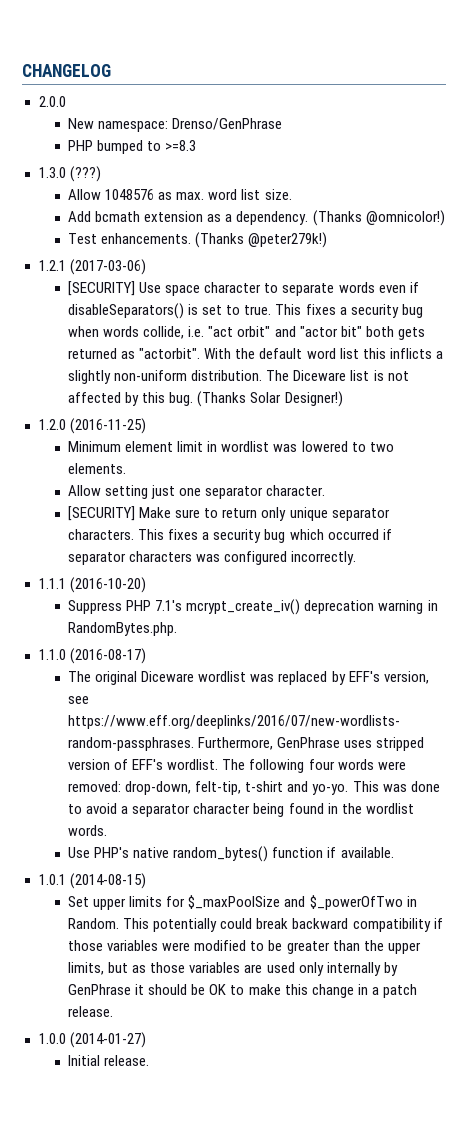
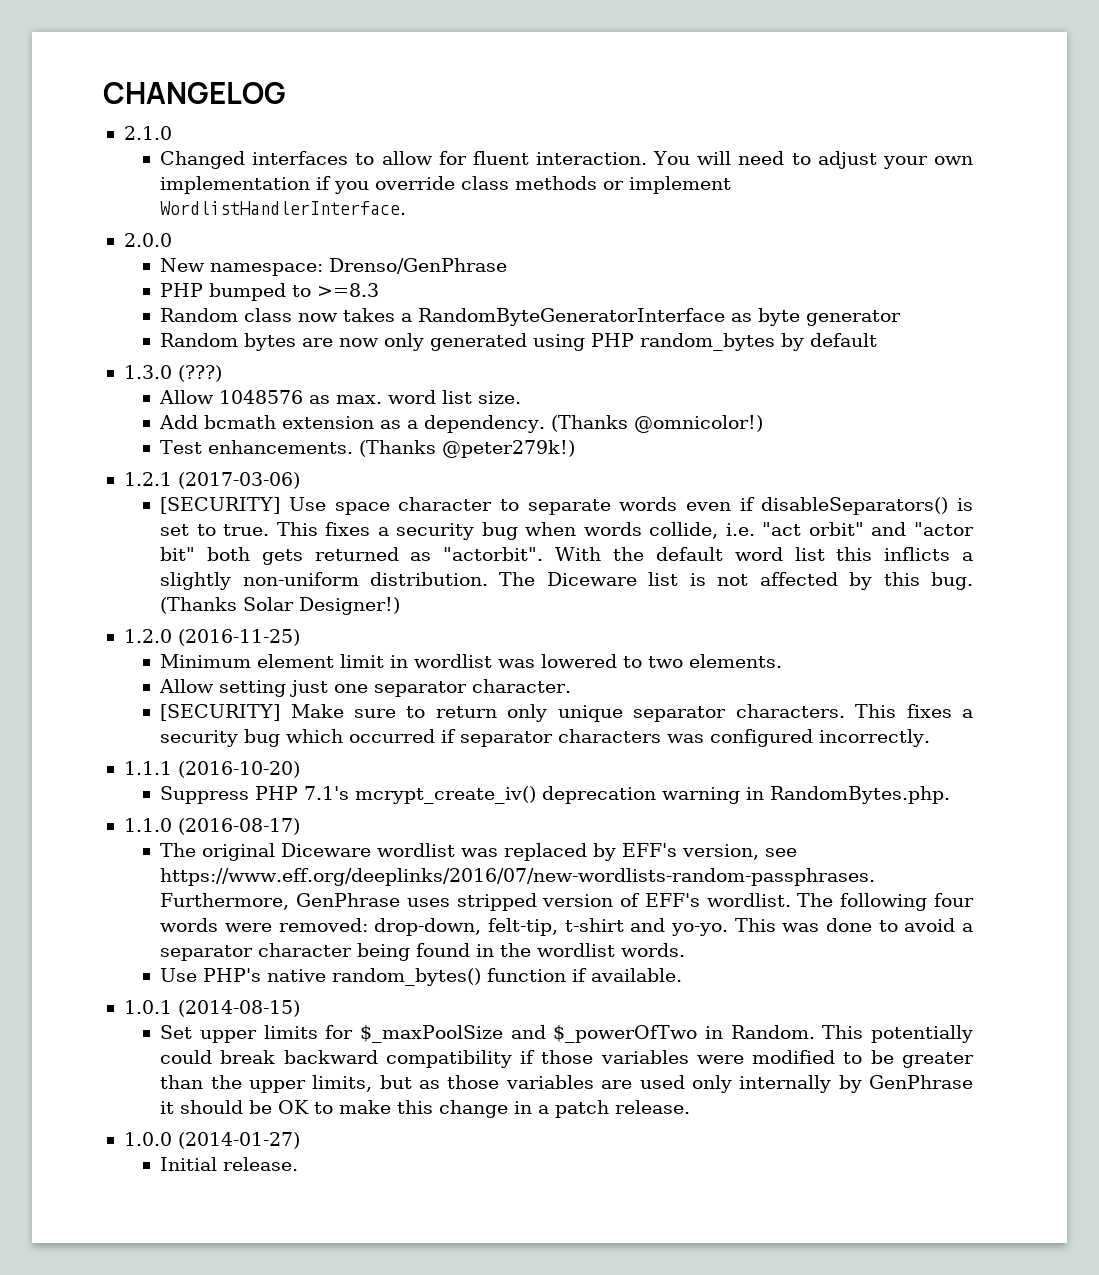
+ 2.1.0
+ Changed interfaces to allow for fluent interaction. You will need to adjust your own implementation if you override class methods or implement WordlistHandlerInterface.
+ Random class now takes a RandomByteGeneratorInterface as byte generator
+ Random bytes are now only generated using PHP random_bytes by default

